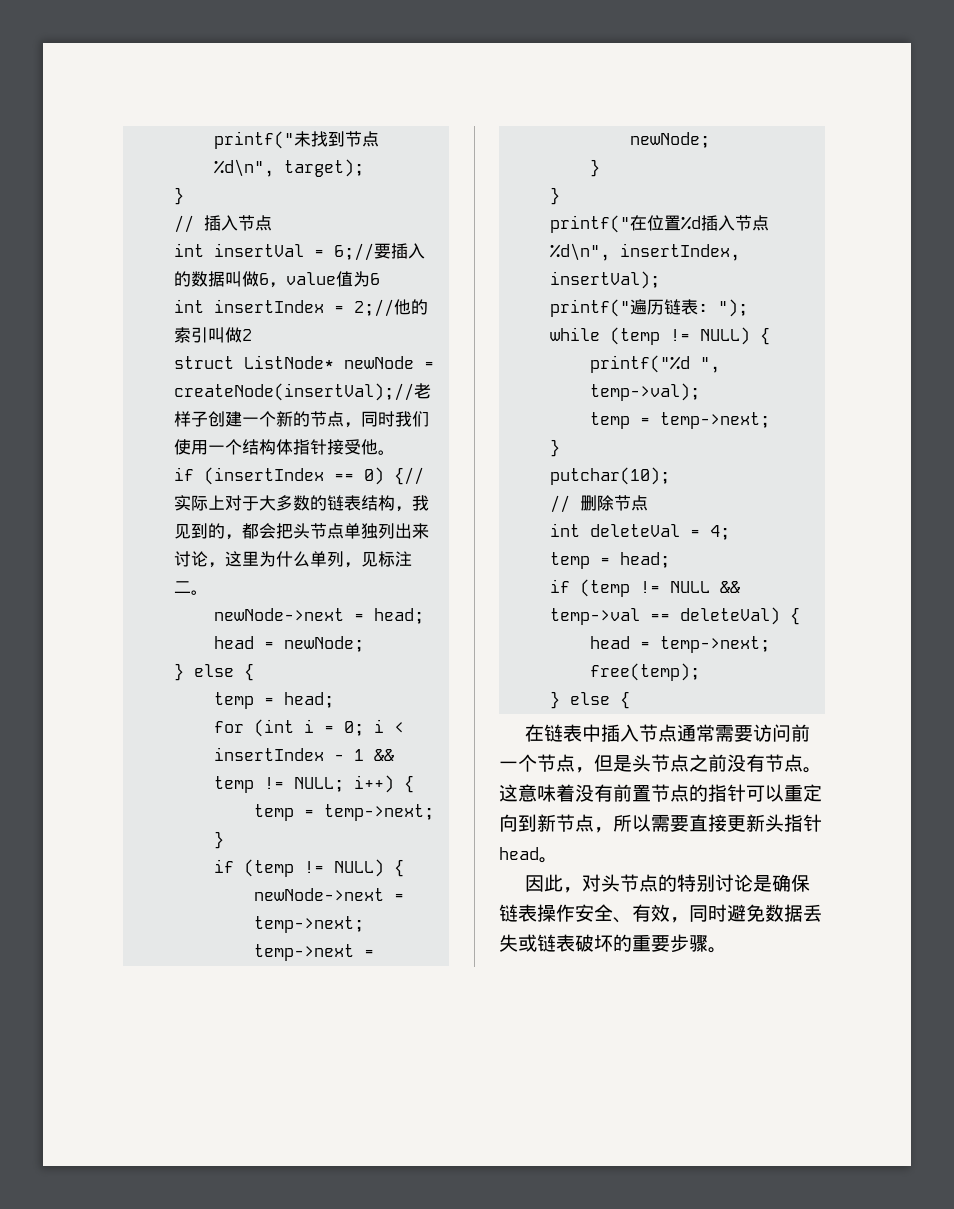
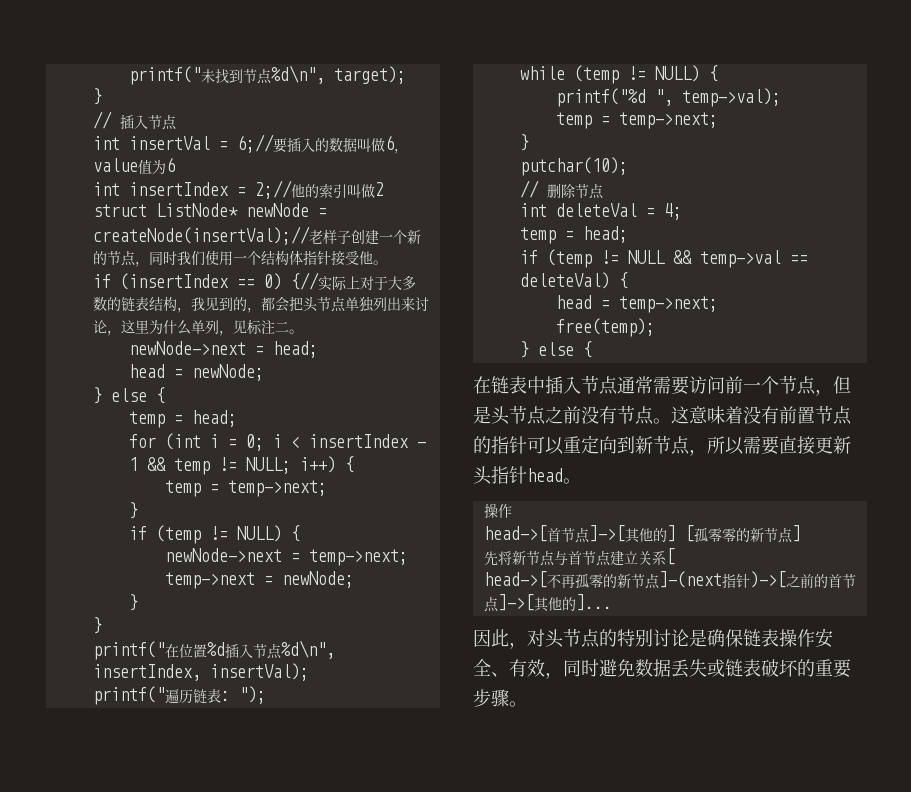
  这意味着没有前置节点的指针可以重定向到新节点，所以需要直接更新头指针head。
+ 操作
+ head->[首节点]->[其他的] [孤零零的新节点]
+ 先将新节点与首节点建立关系[
+ head->[不再孤零的新节点]-(next指针)->[之前的首节点]->[其他的]...

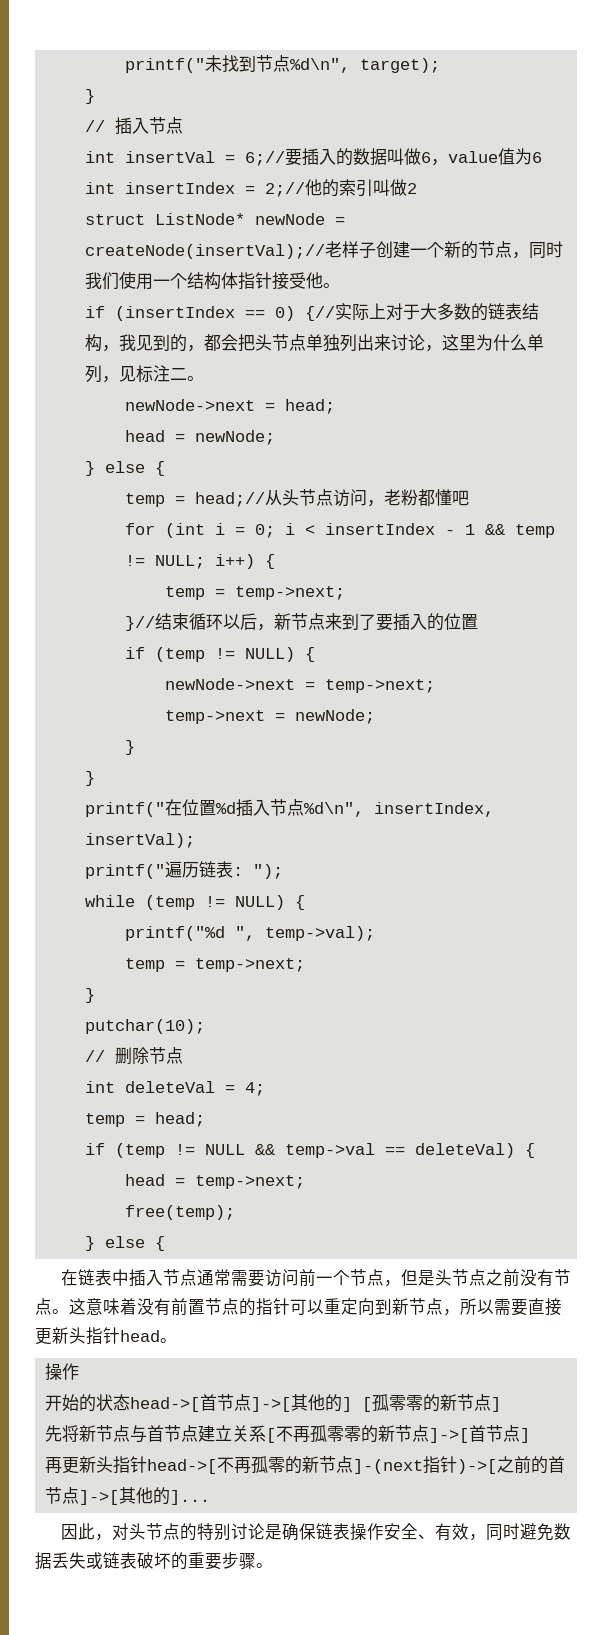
  head = newNode;
  } else {
- temp = head;
+ temp = head;//从头节点访问，老粉都懂吧
  for (int i = 0; i < insertIndex - 1 && temp != NULL; i++) {
  temp = temp->next;
- }
+ }//结束循环以后，新节点来到了要插入的位置
- head->[首节点]->[其他的] [孤零零的新节点]
+ 开始的状态head->[首节点]->[其他的] [孤零零的新节点]
- 先将新节点与首节点建立关系[
- head->[不再孤零的新节点]-(next指针)->[之前的首节点]->[其他的]...
+ 先将新节点与首节点建立关系[不再孤零零的新节点]->[首节点]
+ 再更新头指针head->[不再孤零的新节点]-(next指针)->[之前的首节点]->[其他的]...

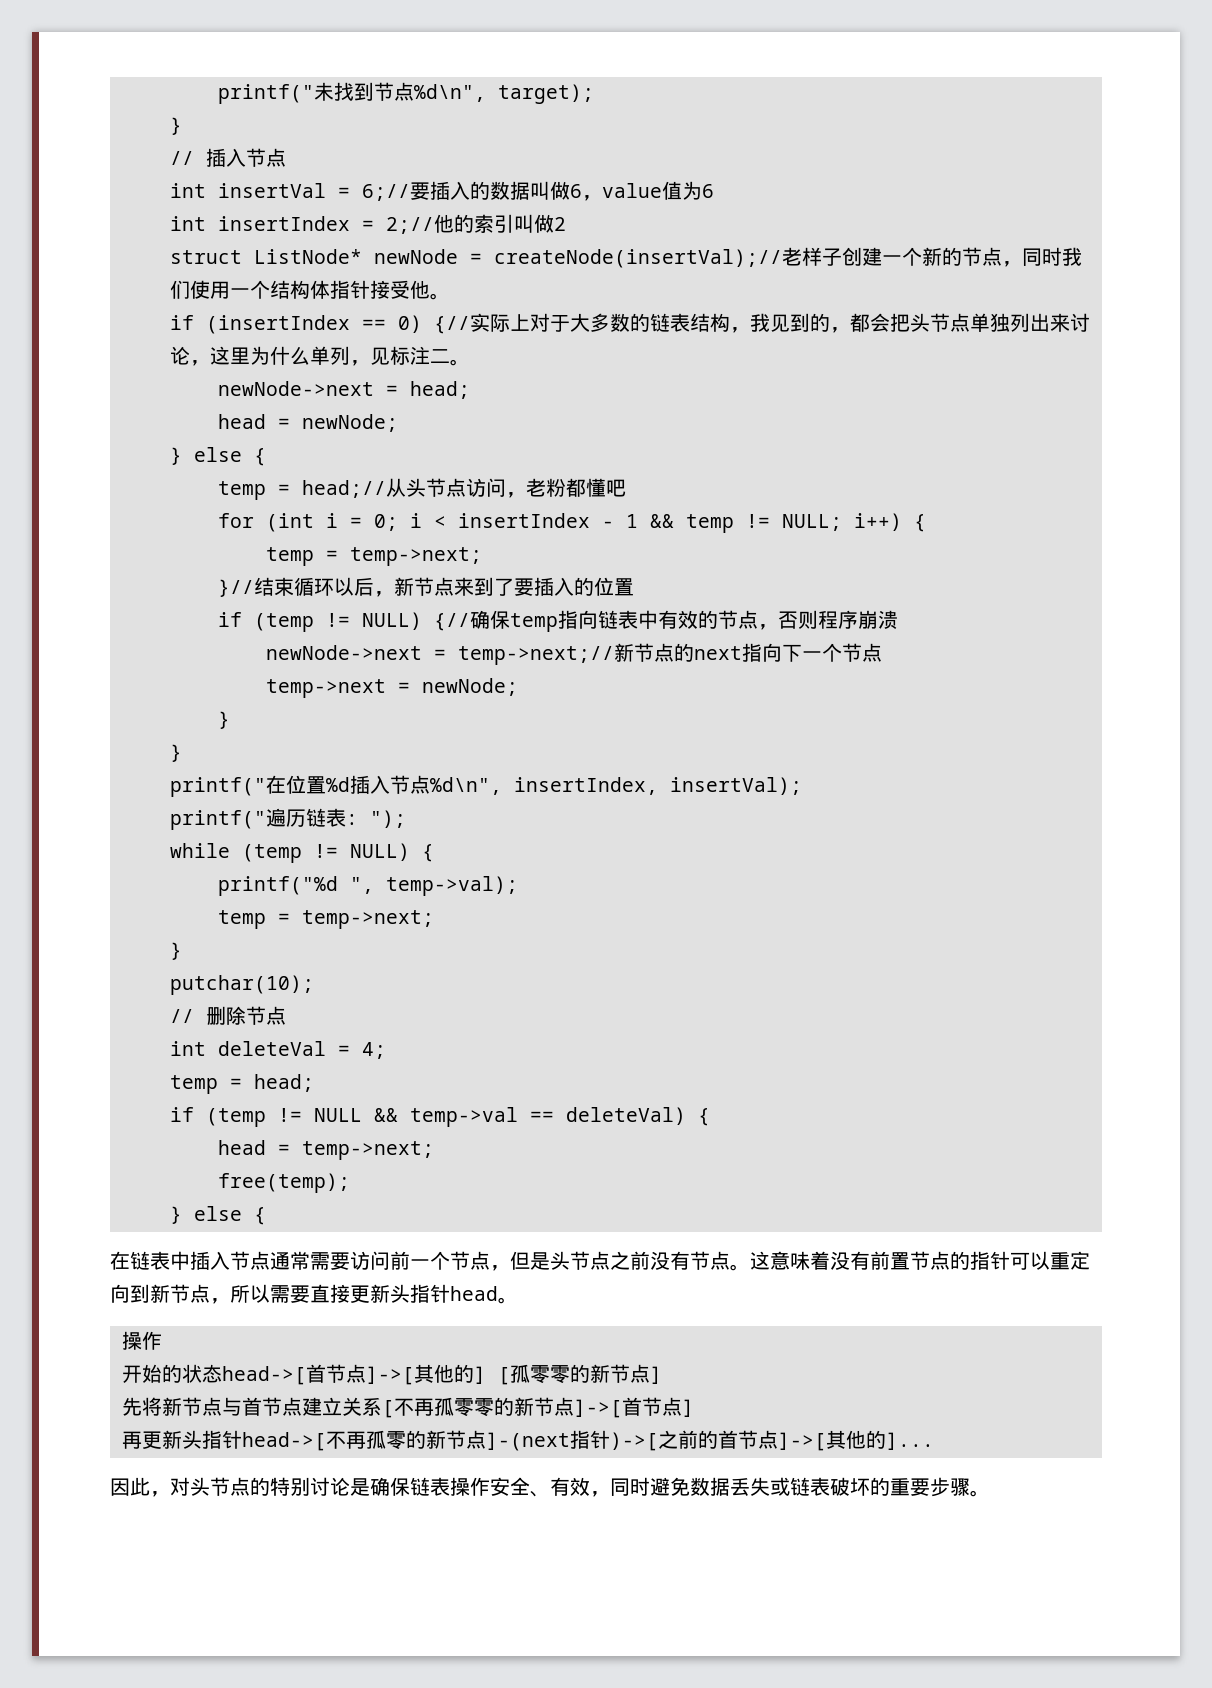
- if (temp != NULL) {
- newNode->next = temp->next;
+ if (temp != NULL) {//确保temp指向链表中有效的节点，否则程序崩溃
+ newNode->next = temp->next;//新节点的next指向下一个节点

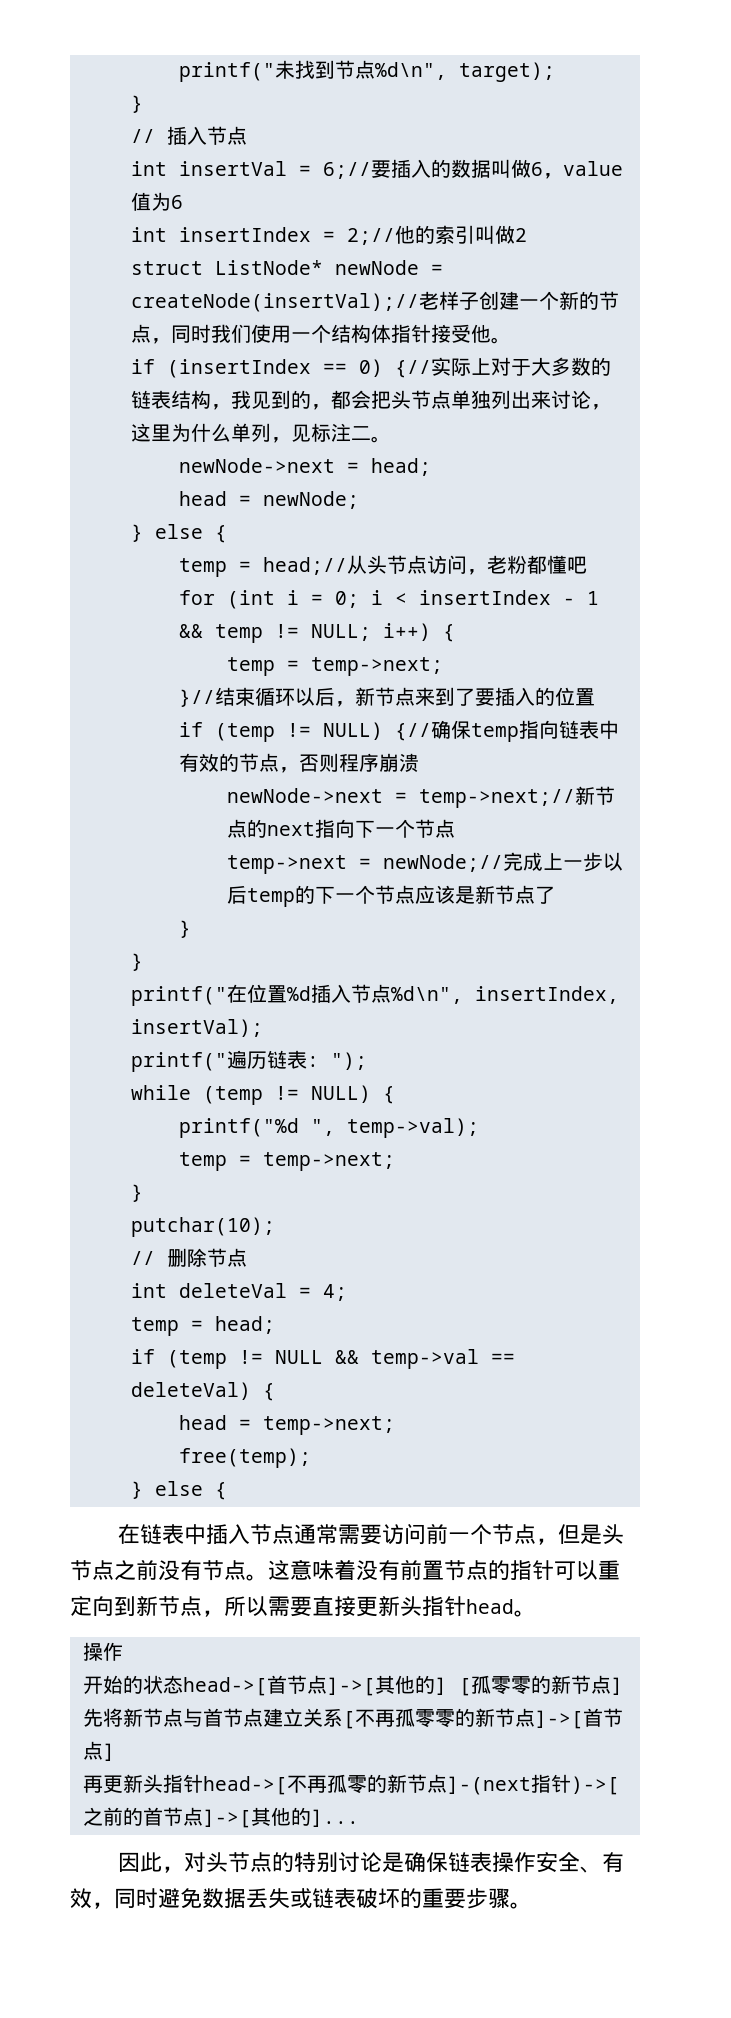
- temp->next = newNode;
+ temp->next = newNode;//完成上一步以后temp的下一个节点应该是新节点了

